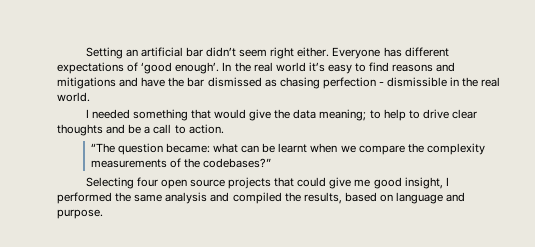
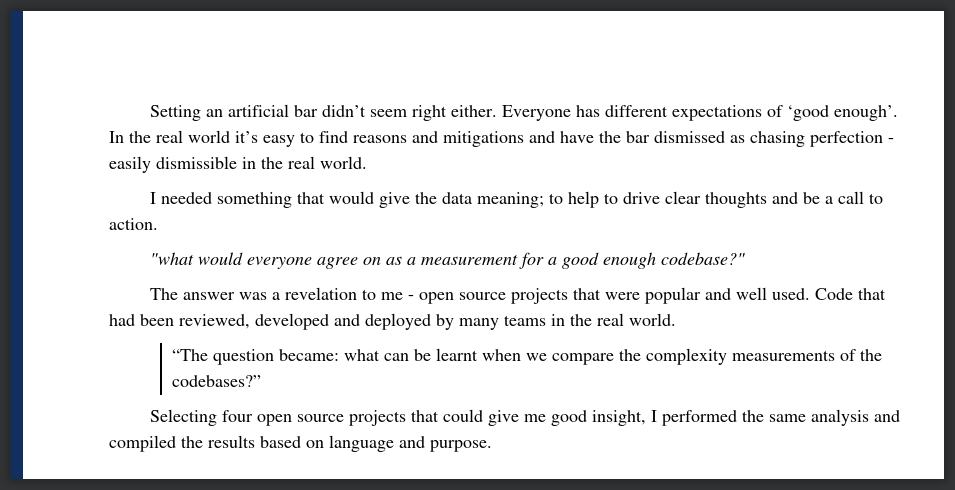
- In the real world it’s easy to find reasons and mitigations and have the bar dismissed as chasing perfection - dismissible in the real world.
+ In the real world it’s easy to find reasons and mitigations and have the bar dismissed as chasing perfection - easily dismissible in the real world.
+ "what would everyone agree on as a measurement for a good enough codebase?"
+ The answer was a revelation to me - open source projects that were popular and well used. Code that had been reviewed, developed and deployed by many teams in the real world.
- Selecting four open source projects that could give me good insight, I performed the same analysis and compiled the results, based on language and purpose.
+ Selecting four open source projects that could give me good insight, I performed the same analysis and compiled the results based on language and purpose.

